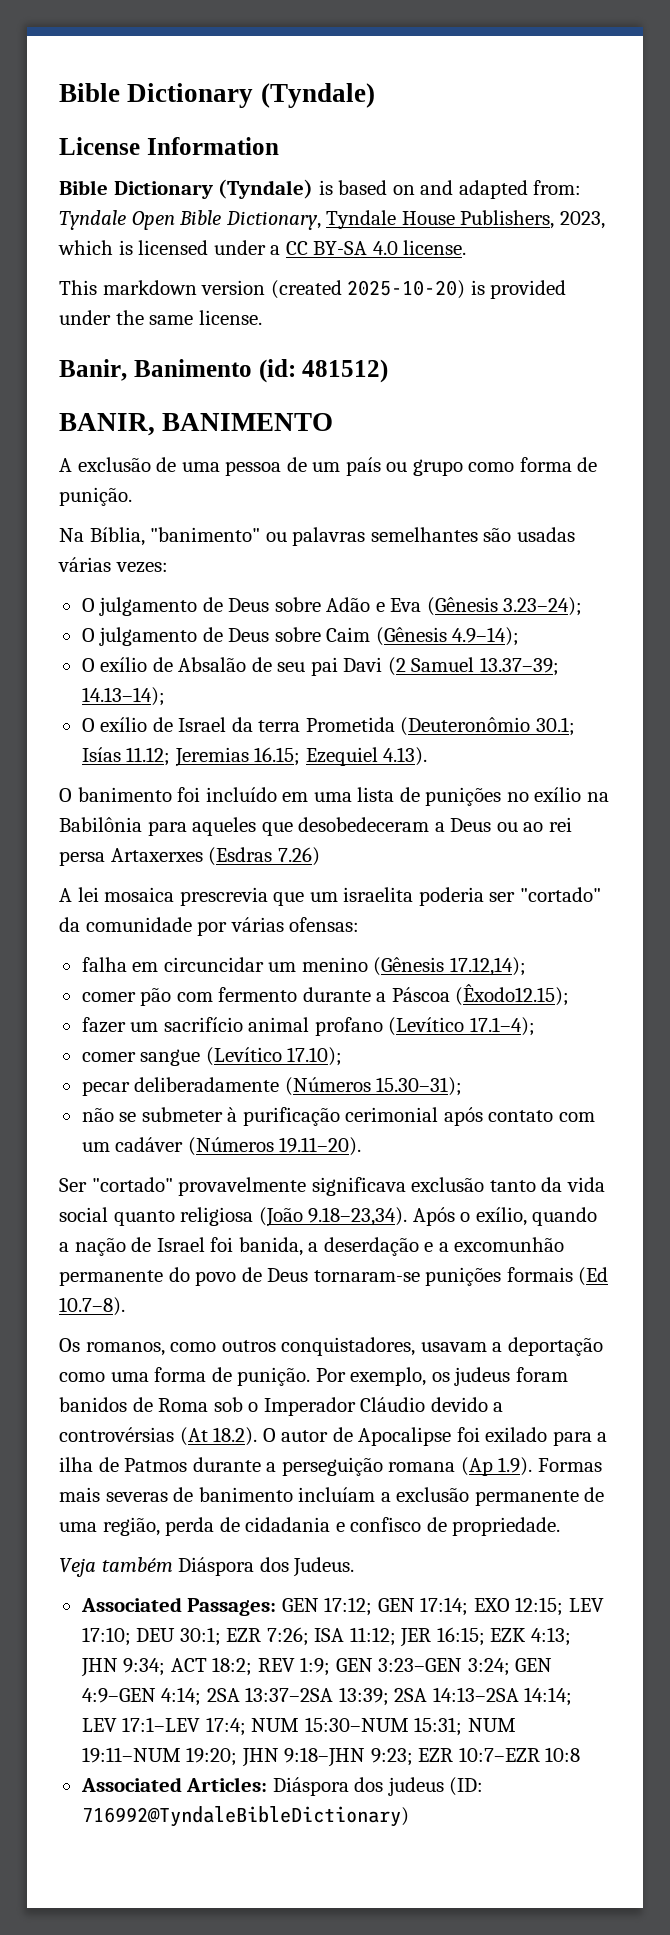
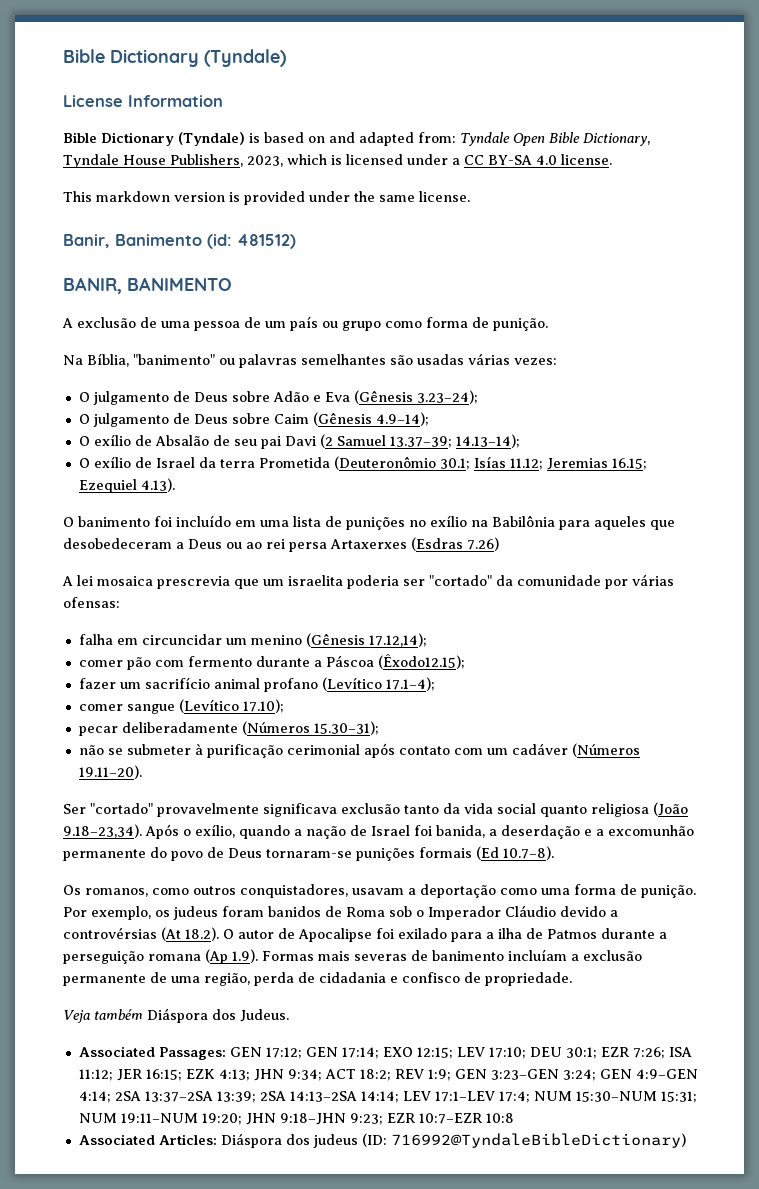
- This markdown version (created 2025-10-20) is provided under the same license.
+ This markdown version is provided under the same license.

